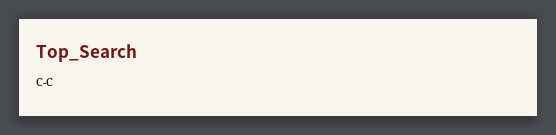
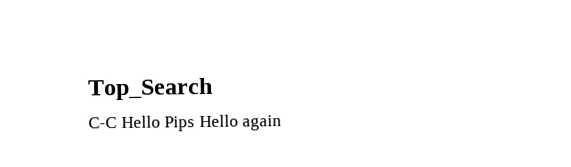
- C-C
+ C-C Hello Pips Hello again

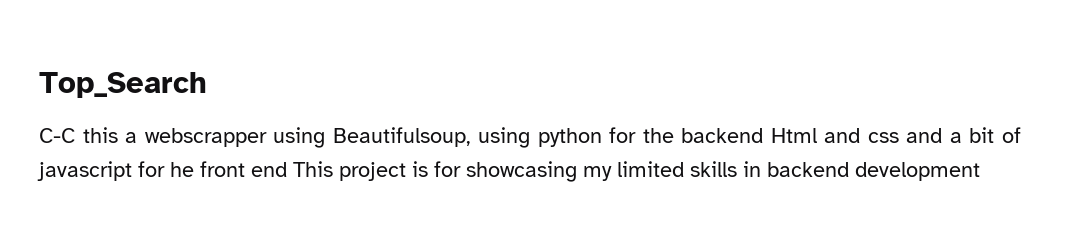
- C-C Hello Pips Hello again
+ C-C this a webscrapper using Beautifulsoup, using python for the backend Html and css and a bit of javascript for he front end This project is for showcasing my limited skills in backend development

